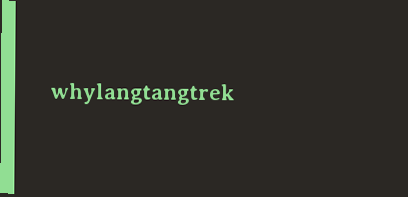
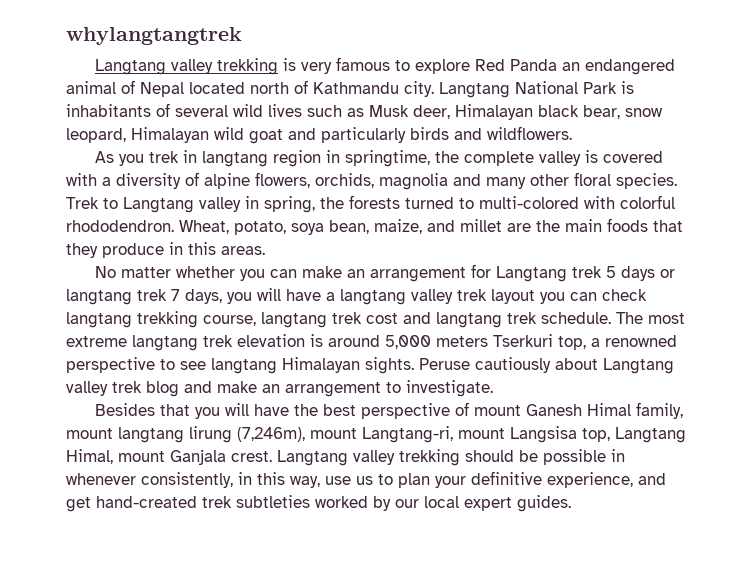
+ Langtang valley trekking is very famous to explore Red Panda an endangered animal of Nepal located north of Kathmandu city. Langtang National Park is inhabitants of several wild lives such as Musk deer, Himalayan black bear, snow leopard, Himalayan wild goat and particularly birds and wildflowers.
+ As you trek in langtang region in springtime, the complete valley is covered with a diversity of alpine flowers, orchids, magnolia and many other floral species. Trek to Langtang valley in spring, the forests turned to multi-colored with colorful rhododendron. Wheat, potato, soya bean, maize, and millet are the main foods that they produce in this areas.
+ No matter whether you can make an arrangement for Langtang trek 5 days or langtang trek 7 days, you will have a langtang valley trek layout you can check langtang trekking course, langtang trek cost and langtang trek schedule. The most extreme langtang trek elevation is around 5,000 meters Tserkuri top, a renowned perspective to see langtang Himalayan sights. Peruse cautiously about Langtang valley trek blog and make an arrangement to investigate.
+ Besides that you will have the best perspective of mount Ganesh Himal family, mount langtang lirung (7,246m), mount Langtang-ri, mount Langsisa top, Langtang Himal, mount Ganjala crest. Langtang valley trekking should be possible in whenever consistently, in this way, use us to plan your definitive experience, and get hand-created trek subtleties worked by our local expert guides.

